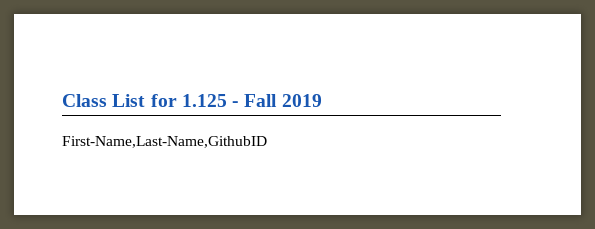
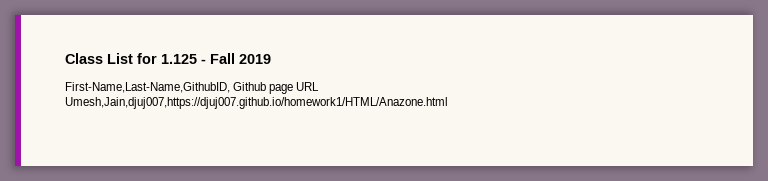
- First-Name,Last-Name,GithubID
+ First-Name,Last-Name,GithubID, Github page URL Umesh,Jain,djuj007,https://djuj007.github.io/homework1/HTML/Anazone.html

